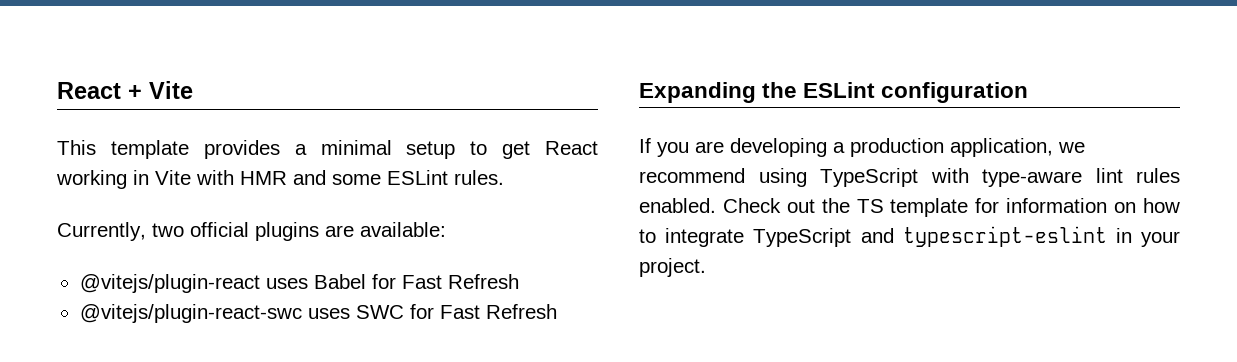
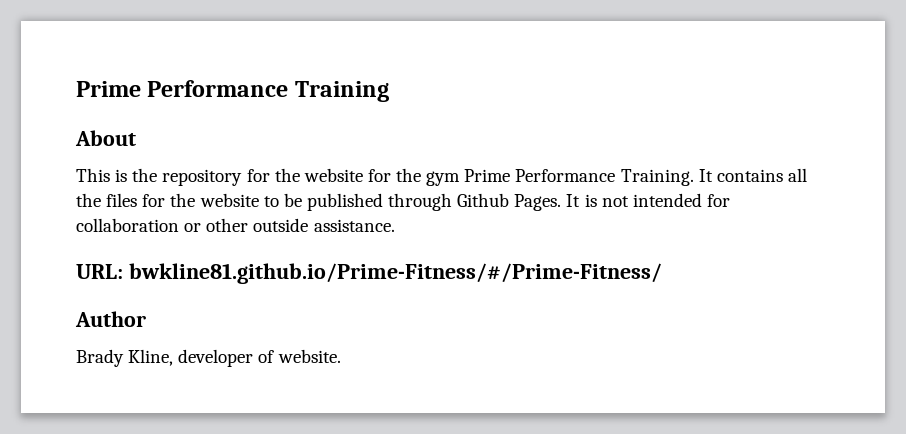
- React + Vite
- This template provides a minimal setup to get React working in Vite with HMR and some ESLint rules.
- Currently, two official plugins are available:
- @vitejs/plugin-react uses Babel for Fast Refresh
- @vitejs/plugin-react-swc uses SWC for Fast Refresh
- Expanding the ESLint configuration
- If you are developing a production application, we recommend using TypeScript with type-aware lint rules enabled. Check out the TS template for information on how to integrate TypeScript and typescript-eslint in your project.
+ Prime Performance Training
+ About
+ This is the repository for the website for the gym Prime Performance Training. It contains all the files for the website to be published through Github Pages. It is not intended for collaboration or other outside assistance.
+ URL: bwkline81.github.io/Prime-Fitness/#/Prime-Fitness/
+ Author
+ Brady Kline, developer of website.

